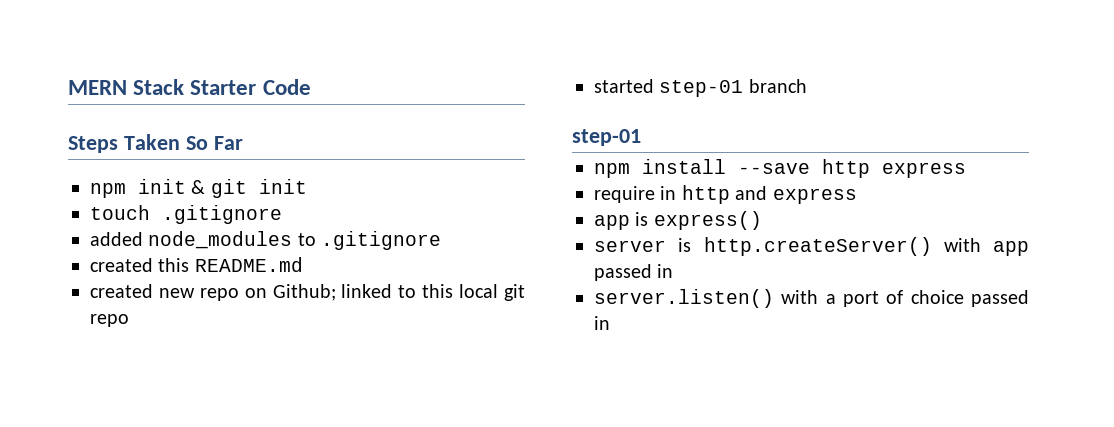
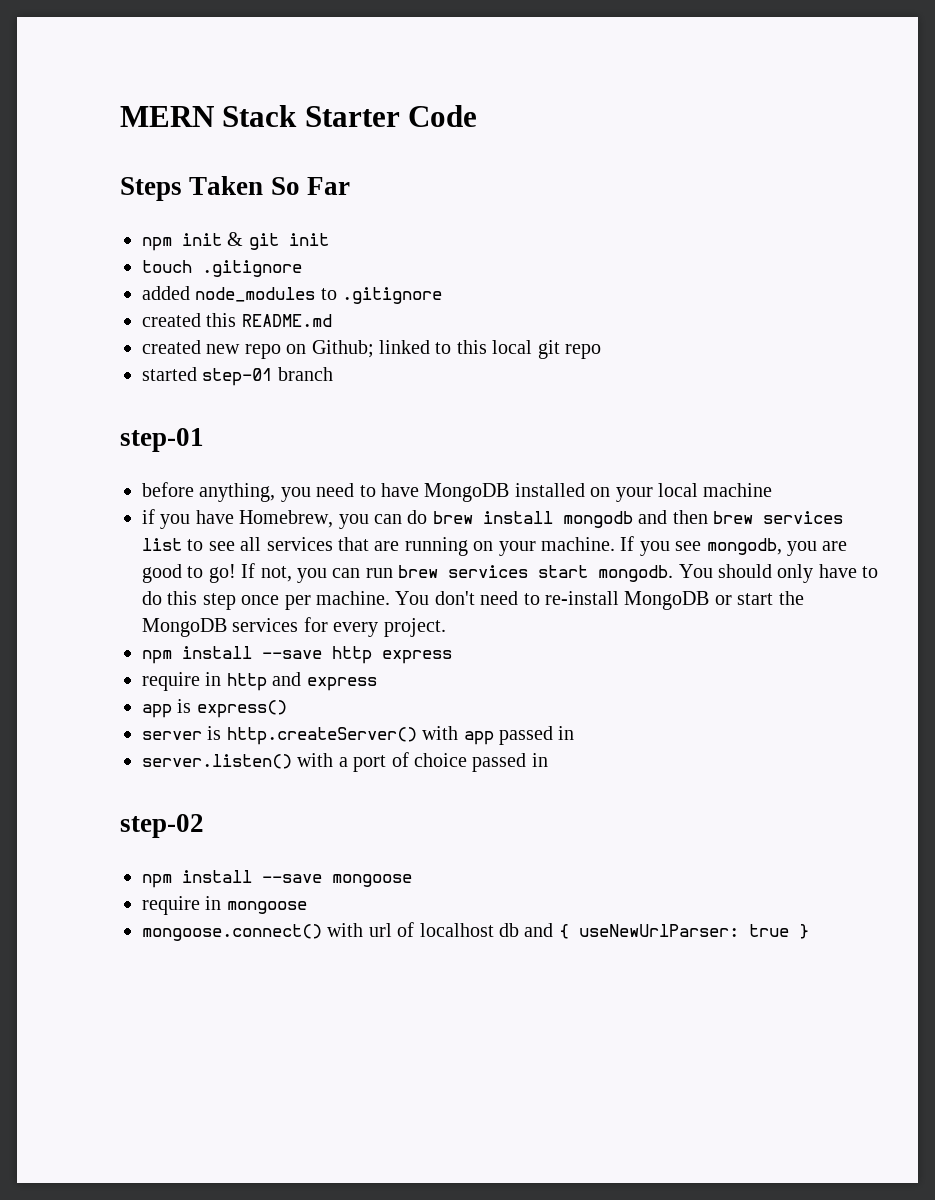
+ before anything, you need to have MongoDB installed on your local machine
+ if you have Homebrew, you can do brew install mongodb and then brew services list to see all services that are running on your machine. If you see mongodb, you are good to go! If not, you can run brew services start mongodb. You should only have to do this step once per machine. You don't need to re-install MongoDB or start the MongoDB services for every project.
+ step-02
+ npm install --save mongoose
+ require in mongoose
+ mongoose.connect() with url of localhost db and { useNewUrlParser: true }

